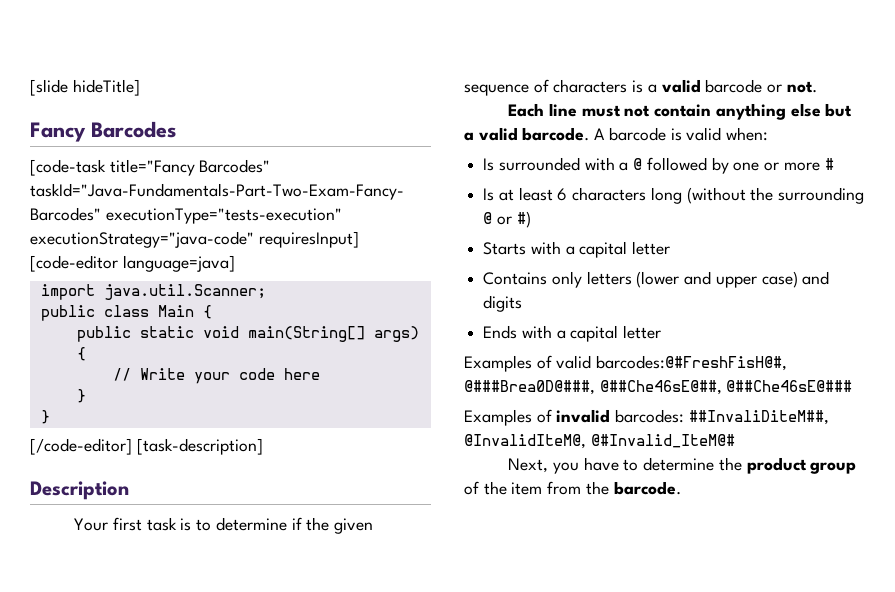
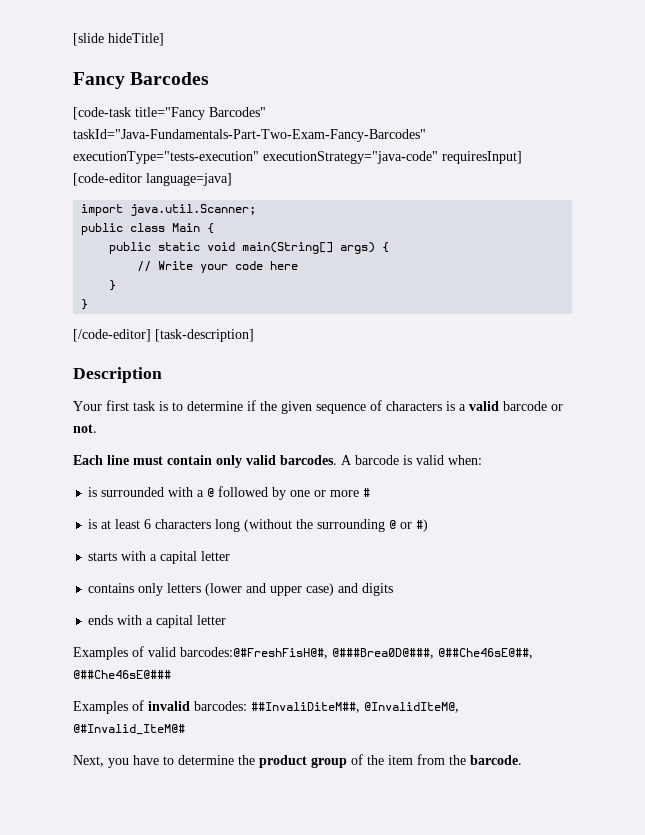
- Each line must not contain anything else but a valid barcode.
+ Each line must contain only valid barcodes.
- Is surrounded with a @ followed by one or more #
+ is surrounded with a @ followed by one or more #
- Is at least 6 characters long (without the surrounding @ or #)
+ is at least 6 characters long (without the surrounding @ or #)
- Starts with a capital letter
- Contains only letters (lower and upper case) and digits
+ starts with a capital letter
+ contains only letters (lower and upper case) and digits
- Ends with a capital letter
+ ends with a capital letter

